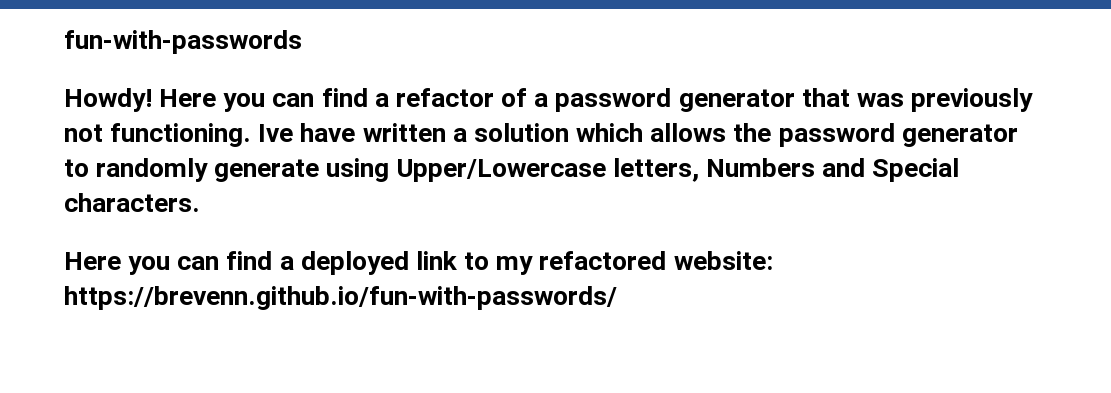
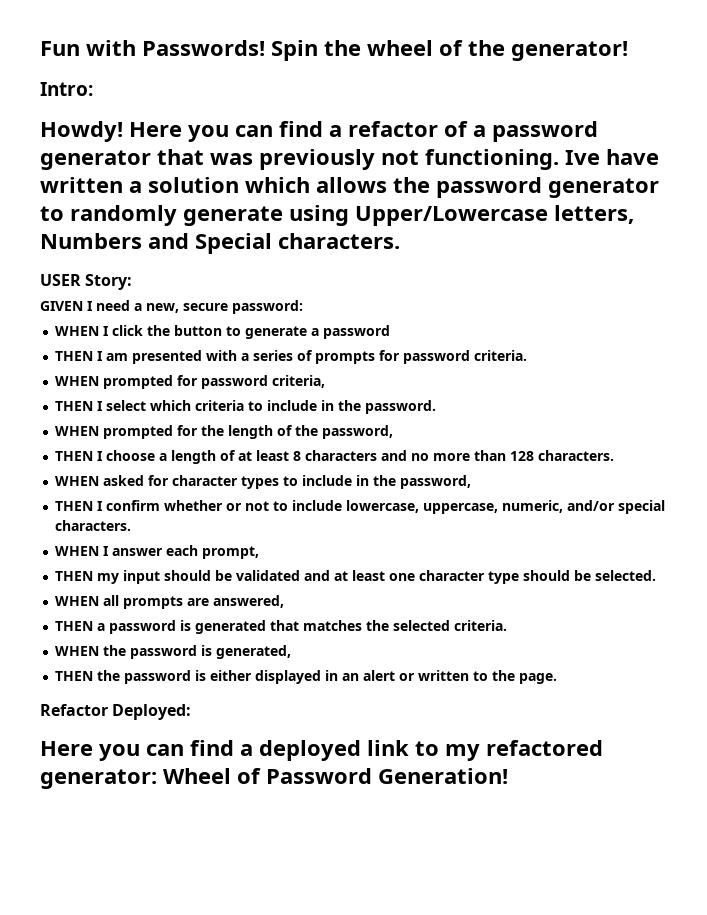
- fun-with-passwords
+ Fun with Passwords! Spin the wheel of the generator!
+ Intro:
+ USER Story:
+ GIVEN I need a new, secure password:
+ WHEN I click the button to generate a password
+ THEN I am presented with a series of prompts for password criteria.
+ WHEN prompted for password criteria,
+ THEN I select which criteria to include in the password.
+ WHEN prompted for the length of the password,
+ THEN I choose a length of at least 8 characters and no more than 128 characters.
+ WHEN asked for character types to include in the password,
+ THEN I confirm whether or not to include lowercase, uppercase, numeric, and/or special characters.
+ WHEN I answer each prompt,
+ THEN my input should be validated and at least one character type should be selected.
+ WHEN all prompts are answered,
+ THEN a password is generated that matches the selected criteria.
+ WHEN the password is generated,
+ THEN the password is either displayed in an alert or written to the page.
+ Refactor Deployed:
- Here you can find a deployed link to my refactored website: https://brevenn.github.io/fun-with-passwords/
+ Here you can find a deployed link to my refactored generator: Wheel of Password Generation!

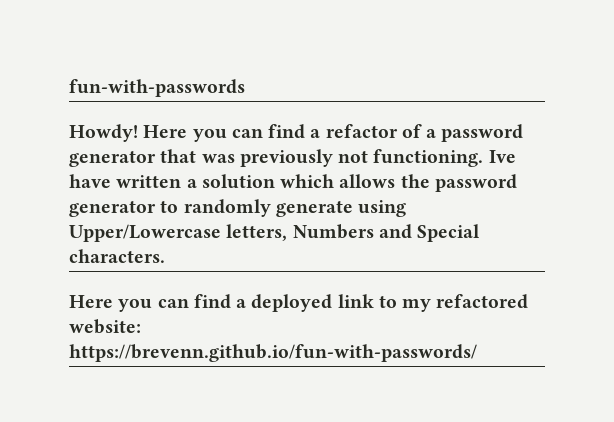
- Fun with Passwords! Spin the wheel of the generator!
- Intro:
+ fun-with-passwords
- USER Story:
- GIVEN I need a new, secure password:
- WHEN I click the button to generate a password
- THEN I am presented with a series of prompts for password criteria.
- WHEN prompted for password criteria,
- THEN I select which criteria to include in the password.
- WHEN prompted for the length of the password,
- THEN I choose a length of at least 8 characters and no more than 128 characters.
- WHEN asked for character types to include in the password,
- THEN I confirm whether or not to include lowercase, uppercase, numeric, and/or special characters.
- WHEN I answer each prompt,
- THEN my input should be validated and at least one character type should be selected.
- WHEN all prompts are answered,
- THEN a password is generated that matches the selected criteria.
- WHEN the password is generated,
- THEN the password is either displayed in an alert or written to the page.
- Refactor Deployed:
- Here you can find a deployed link to my refactored generator: Wheel of Password Generation!
+ Here you can find a deployed link to my refactored website: https://brevenn.github.io/fun-with-passwords/

